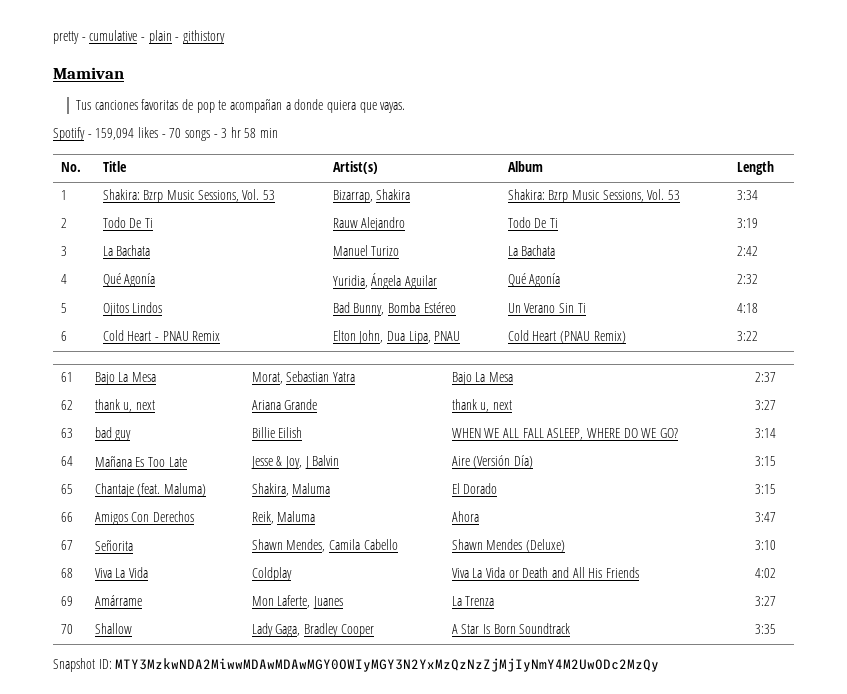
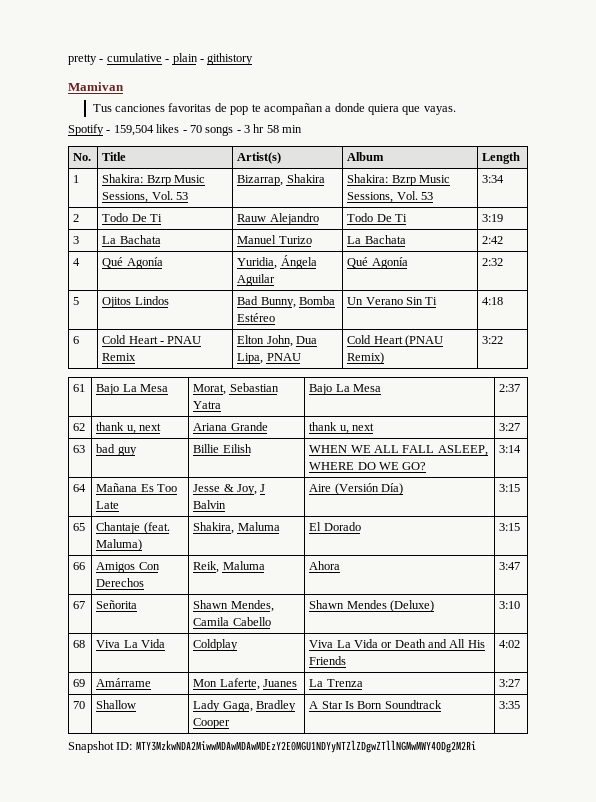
- Spotify - 159,094 likes - 70 songs - 3 hr 58 min
+ Spotify - 159,504 likes - 70 songs - 3 hr 58 min
- Snapshot ID: MTY3MzkwNDA2MiwwMDAwMDAwMGY0OWIyMGY3N2YxMzQzNzZjMjIyNmY4M2UwODc2MzQy
+ Snapshot ID: MTY3MzkwNDA2MiwwMDAwMDAwMDEzY2E0MGU1NDYyNTZlZDgwZTllNGMwMWY4ODg2M2Ri

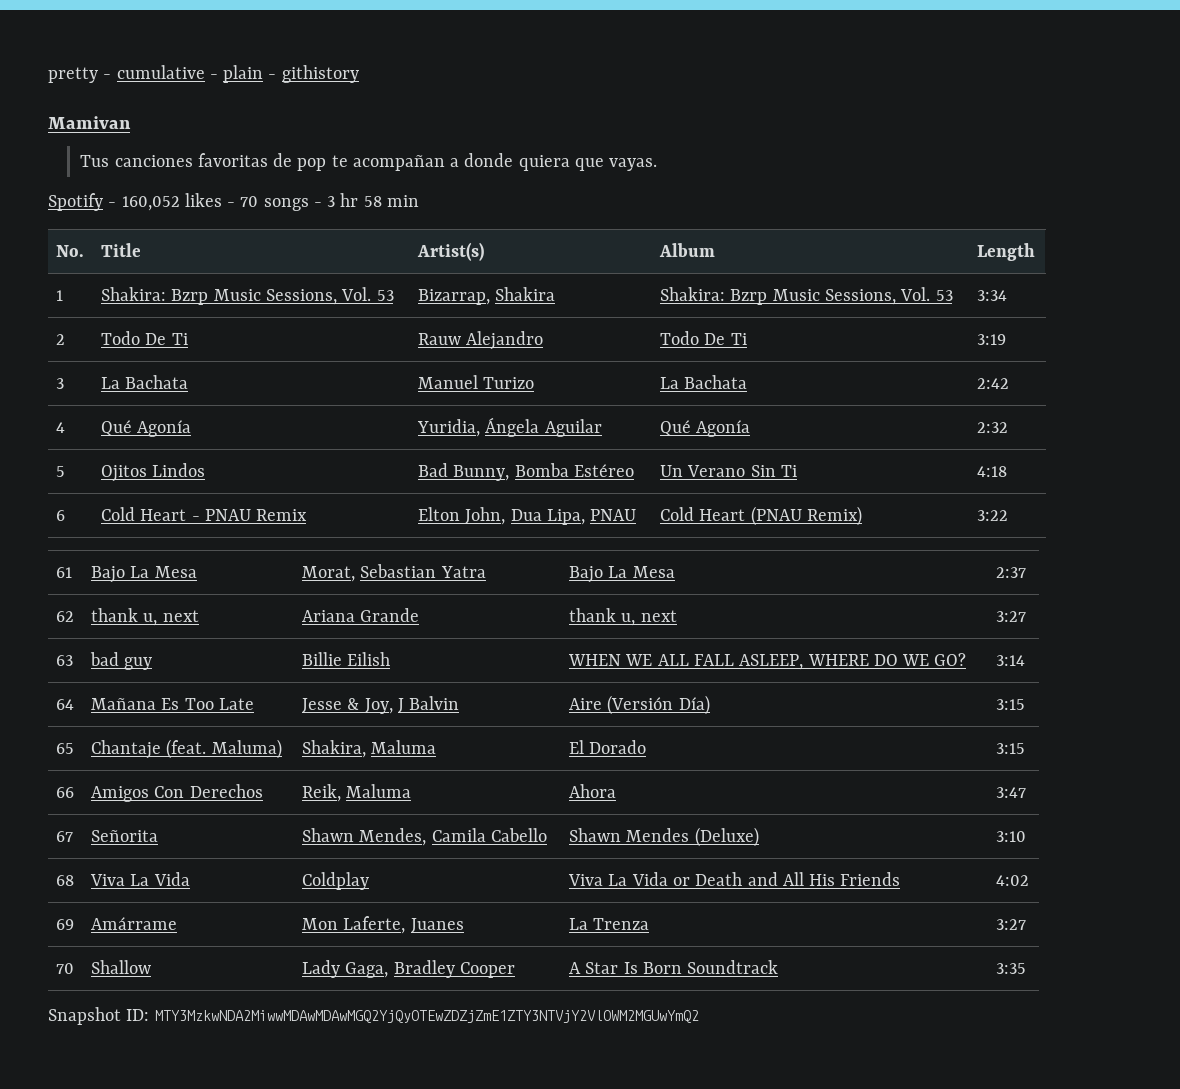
- Spotify - 159,504 likes - 70 songs - 3 hr 58 min
+ Spotify - 160,052 likes - 70 songs - 3 hr 58 min
- Snapshot ID: MTY3MzkwNDA2MiwwMDAwMDAwMDEzY2E0MGU1NDYyNTZlZDgwZTllNGMwMWY4ODg2M2Ri
+ Snapshot ID: MTY3MzkwNDA2MiwwMDAwMDAwMGQ2YjQyOTEwZDZjZmE1ZTY3NTVjY2VlOWM2MGUwYmQ2

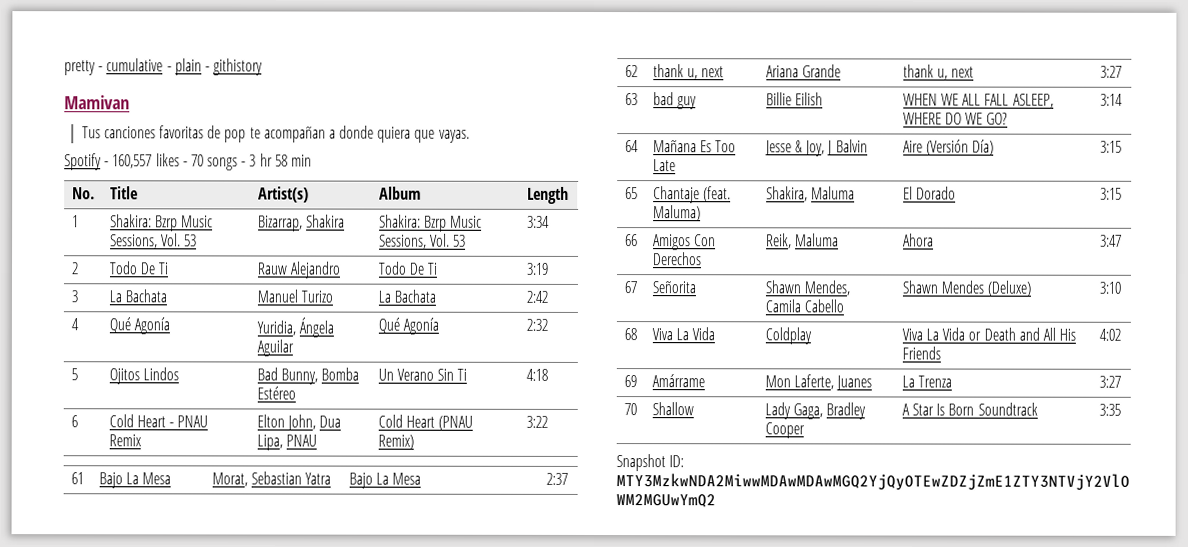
- Spotify - 160,052 likes - 70 songs - 3 hr 58 min
+ Spotify - 160,557 likes - 70 songs - 3 hr 58 min

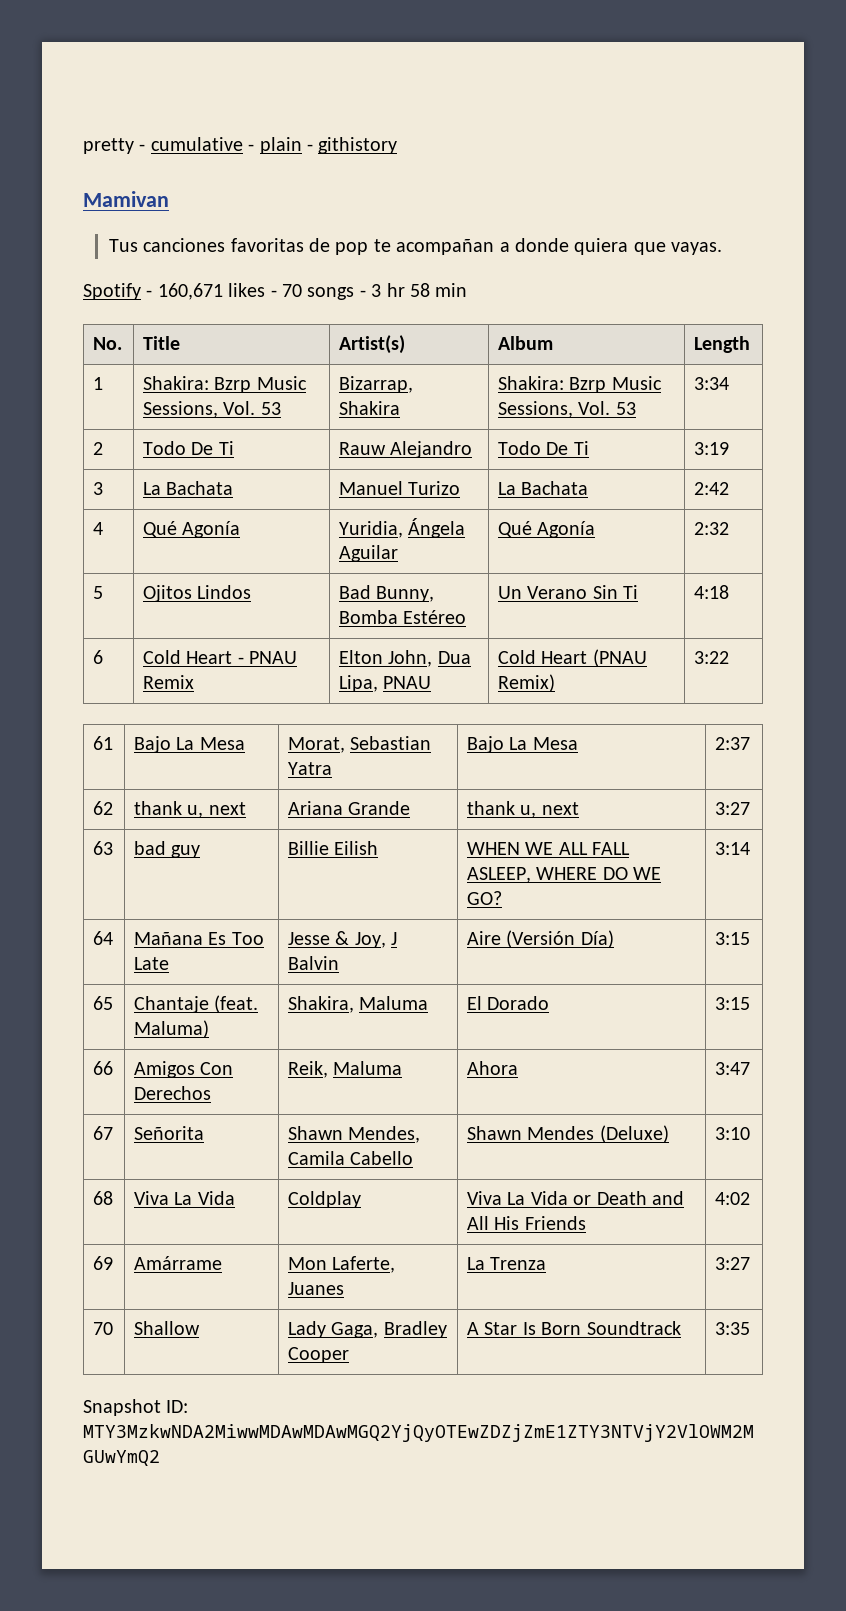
- Spotify - 160,557 likes - 70 songs - 3 hr 58 min
+ Spotify - 160,671 likes - 70 songs - 3 hr 58 min

